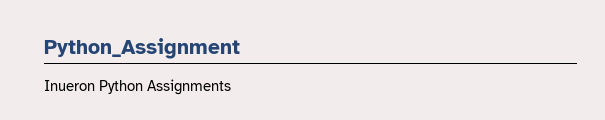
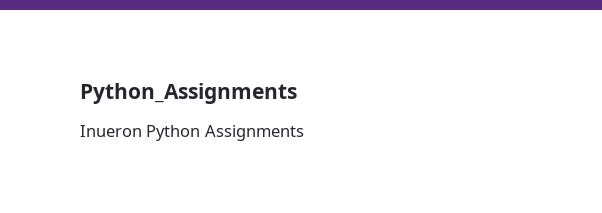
- Python_Assignment
+ Python_Assignments

